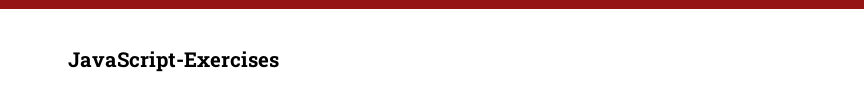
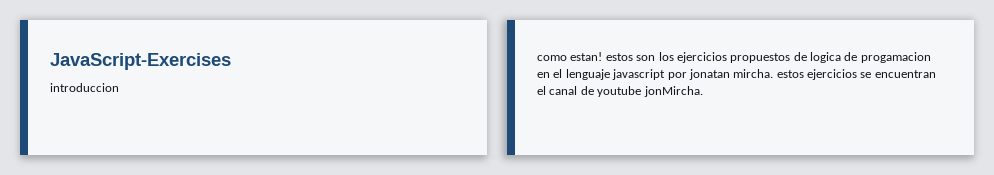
+ introduccion
+ como estan! estos son los ejercicios propuestos de logica de progamacion en el lenguaje javascript por jonatan mircha. estos ejercicios se encuentran el canal de youtube jonMircha.

